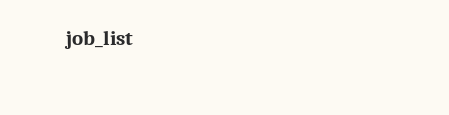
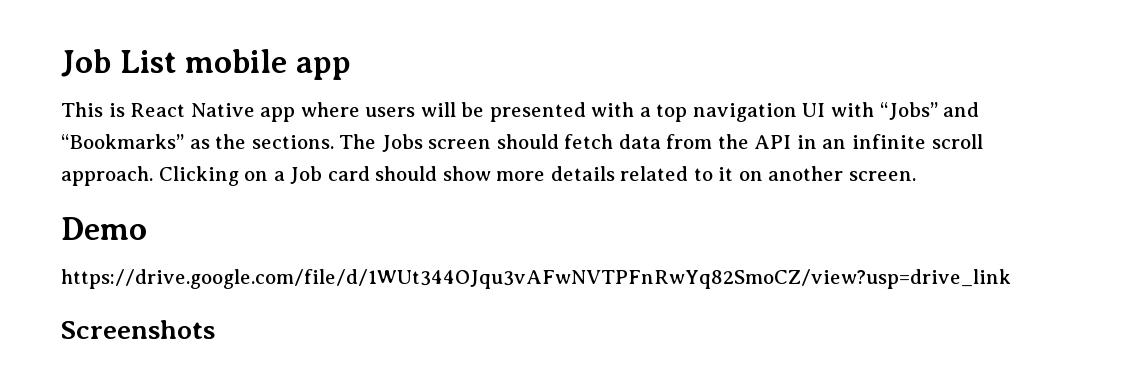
- job_list
+ Job List mobile app
+ This is React Native app where users will be presented with a top navigation UI with “Jobs” and “Bookmarks” as the sections. The Jobs screen should fetch data from the API in an infinite scroll approach. Clicking on a Job card should show more details related to it on another screen.
+ Demo
+ https://drive.google.com/file/d/1WUt344OJqu3vAFwNVTPFnRwYq82SmoCZ/view?usp=drive_link
+ Screenshots

